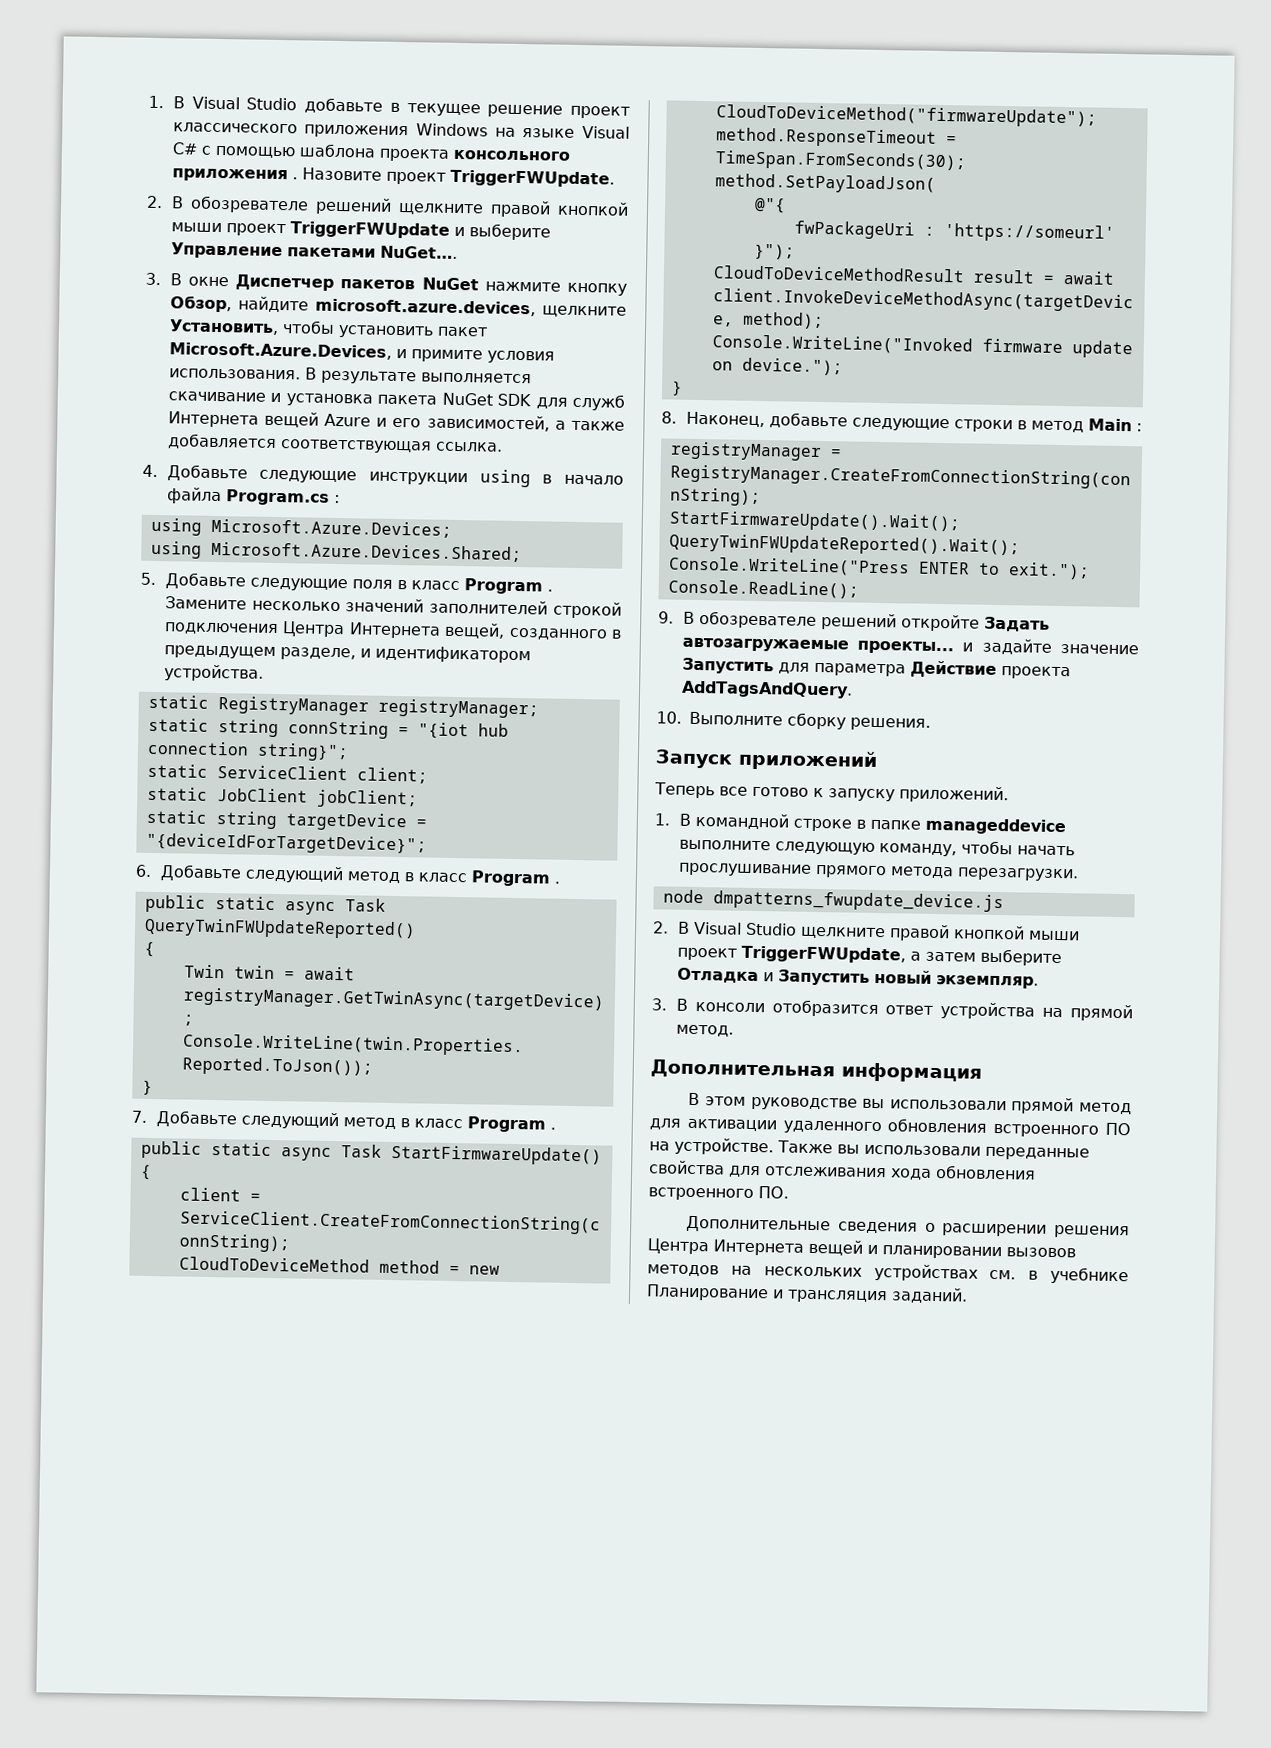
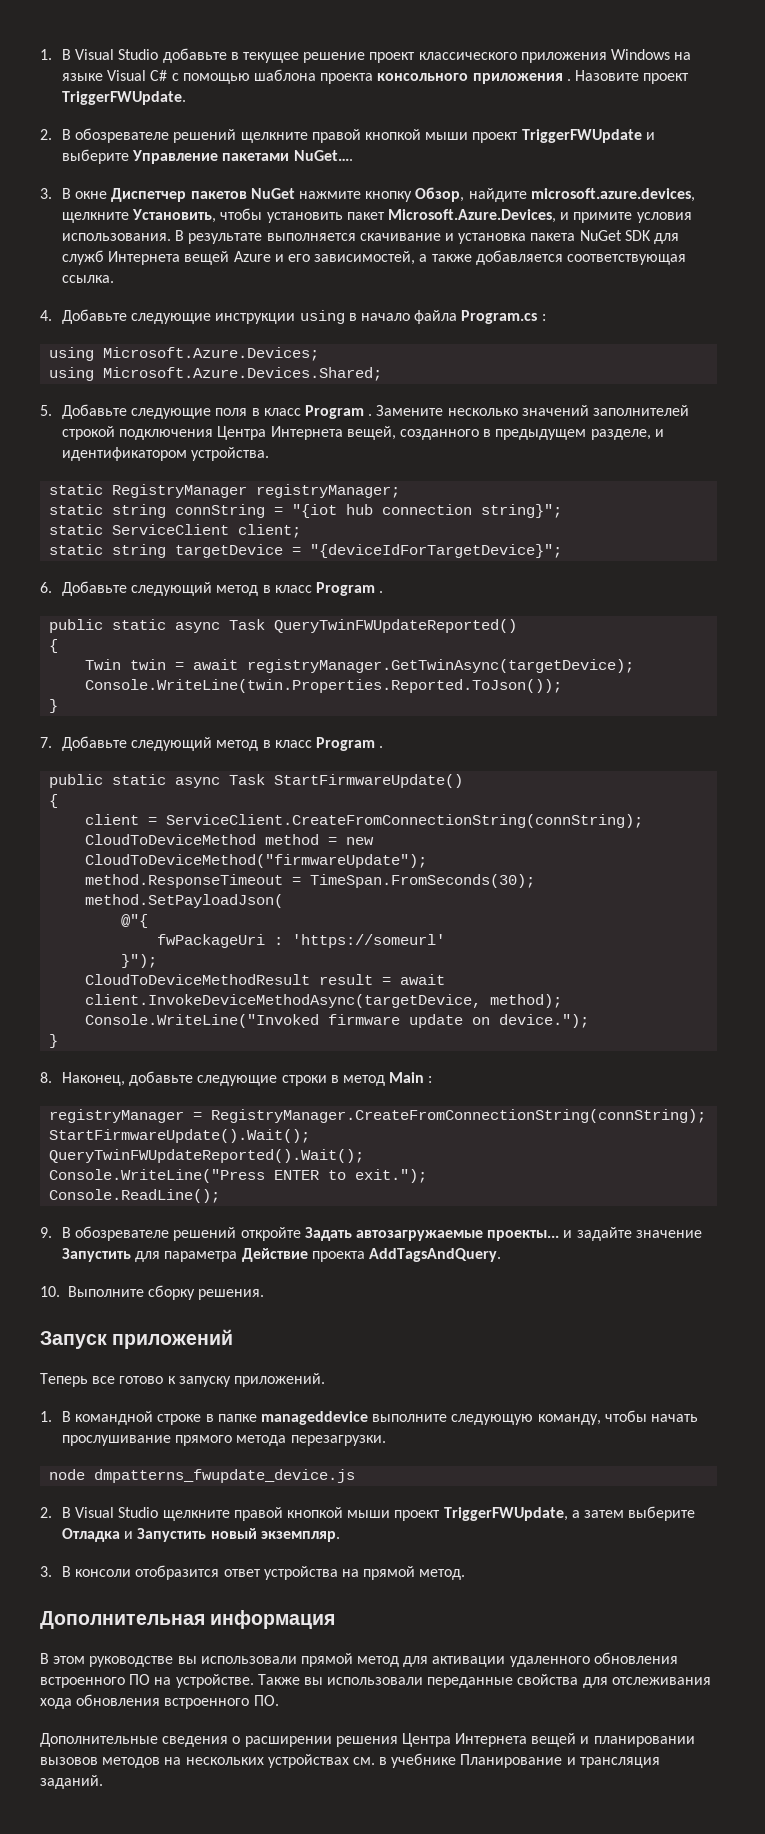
- static JobClient jobClient;

